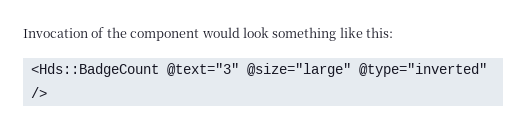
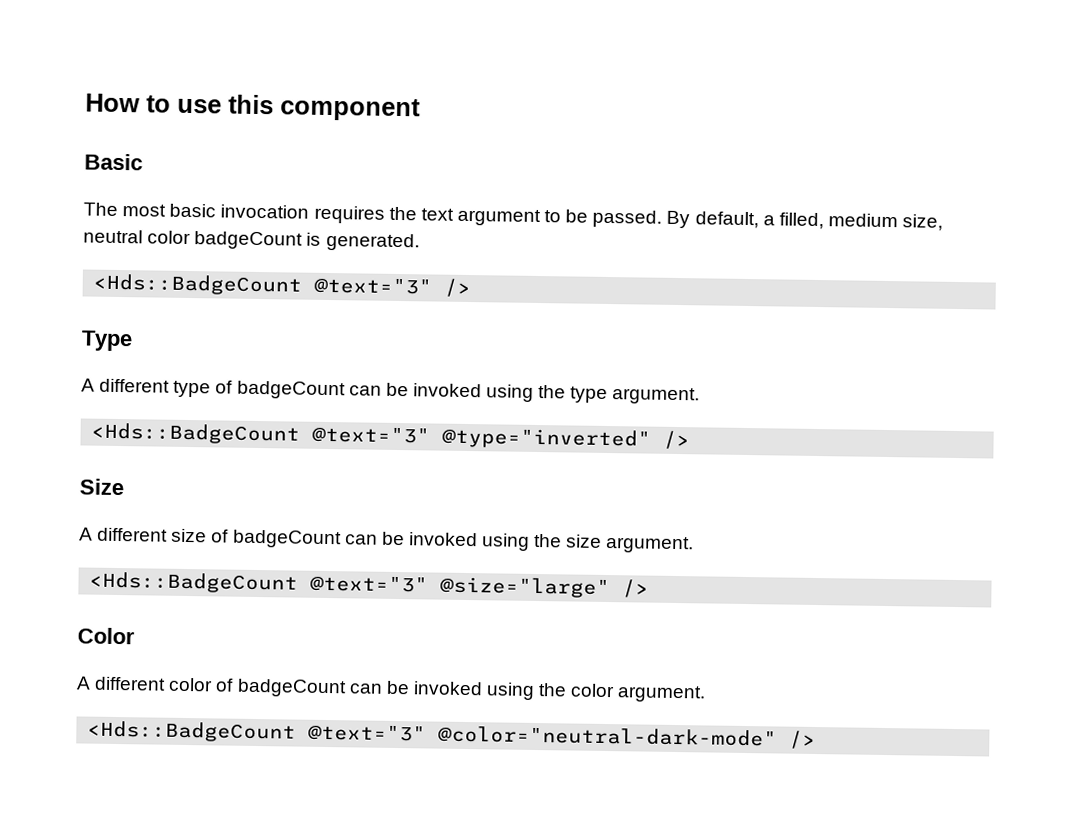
- Invocation of the component would look something like this:
+ How to use this component
+ Basic
+ The most basic invocation requires the text argument to be passed. By default, a filled, medium size, neutral color badgeCount is generated.
+ <Hds::BadgeCount @text="3" />
+ Type
+ A different type of badgeCount can be invoked using the type argument.
+ <Hds::BadgeCount @text="3" @type="inverted" />
+ Size
+ A different size of badgeCount can be invoked using the size argument.
- <Hds::BadgeCount @text="3" @size="large" @type="inverted" />
+ <Hds::BadgeCount @text="3" @size="large" />
+ Color
+ A different color of badgeCount can be invoked using the color argument.
+ <Hds::BadgeCount @text="3" @color="neutral-dark-mode" />

